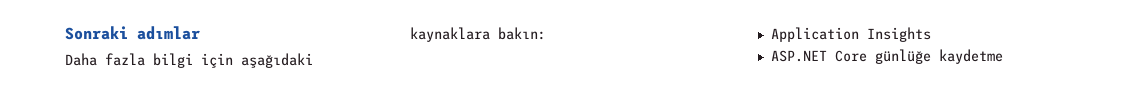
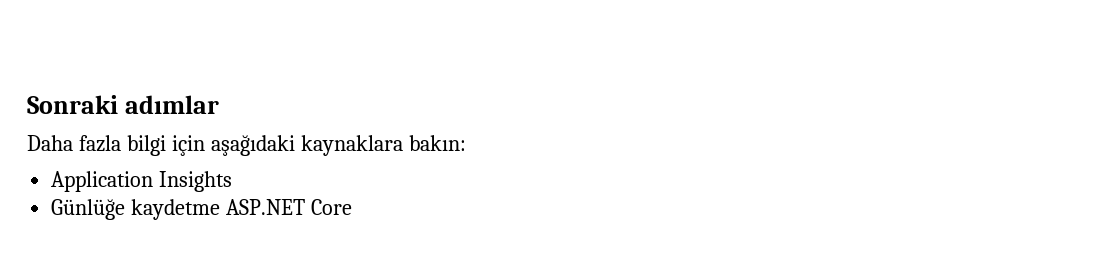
- ASP.NET Core günlüğe kaydetme
+ Günlüğe kaydetme ASP.NET Core

